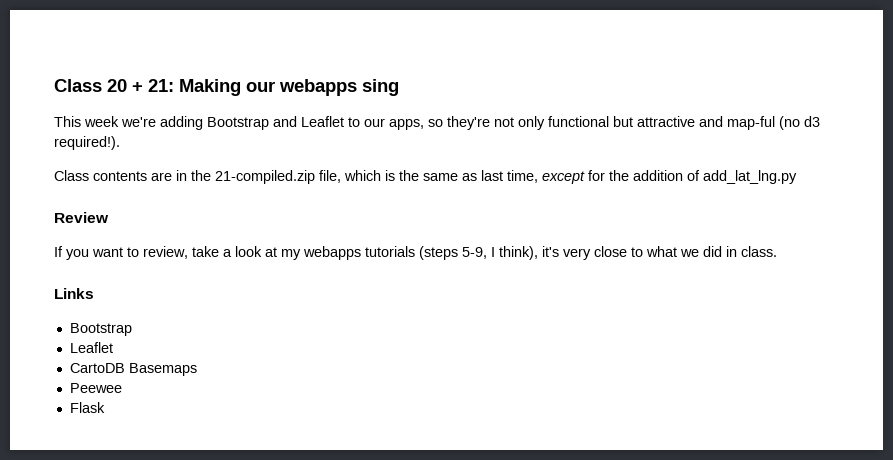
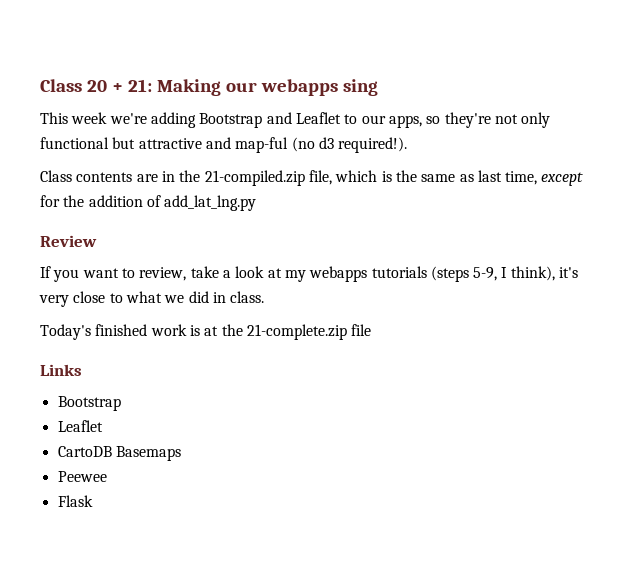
+ Today's finished work is at the 21-complete.zip file

